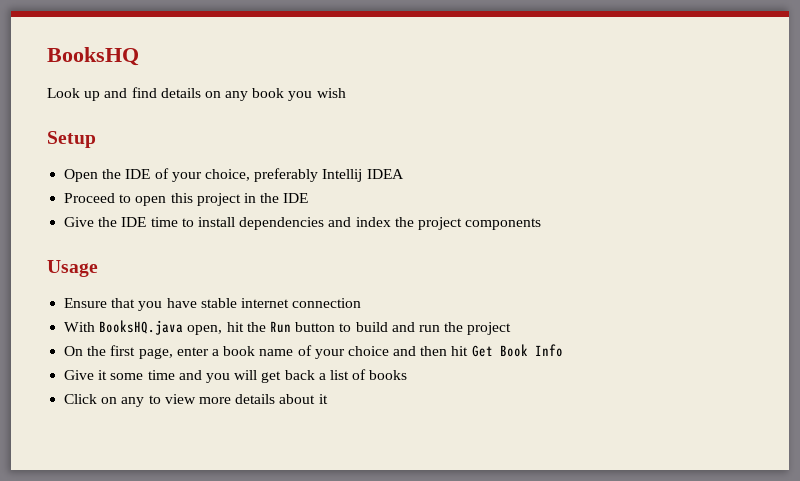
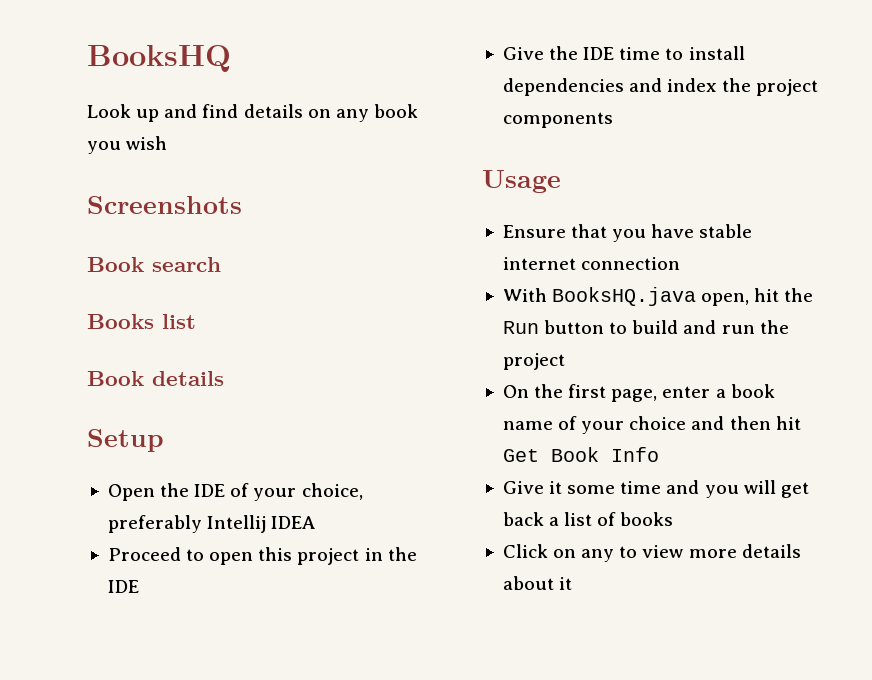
+ Screenshots
+ Book search
+ Books list
+ Book details

